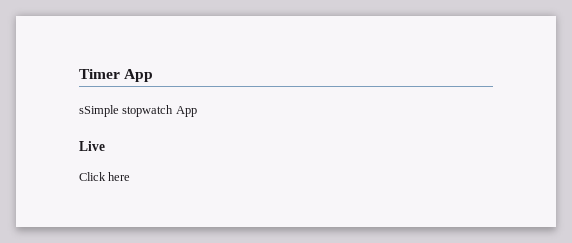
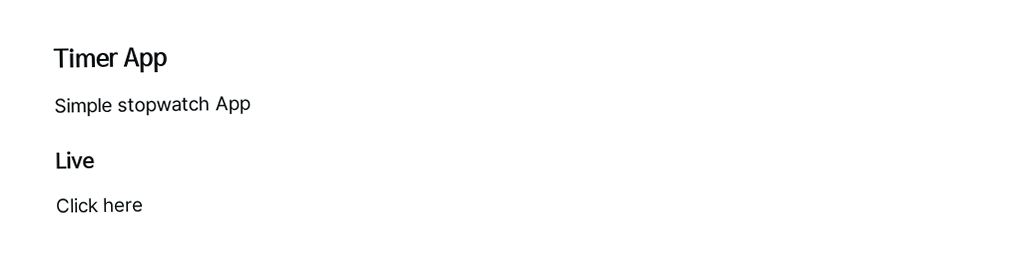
- sSimple stopwatch App
+ Simple stopwatch App

